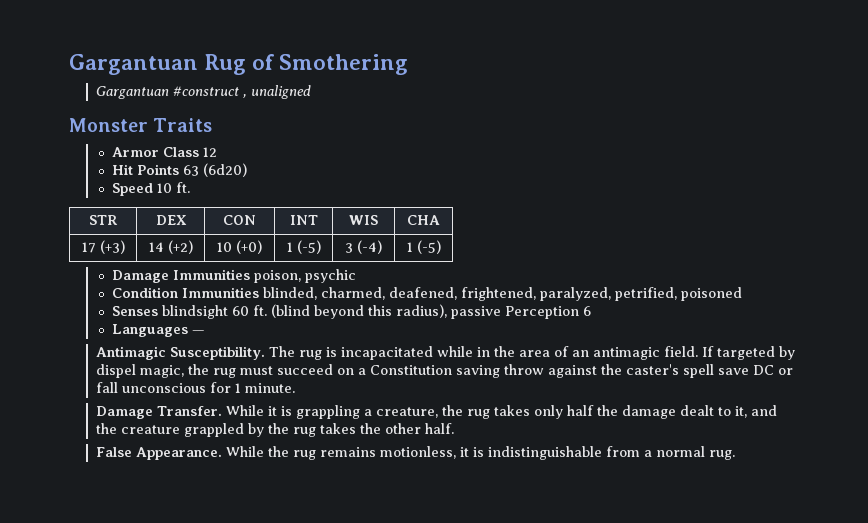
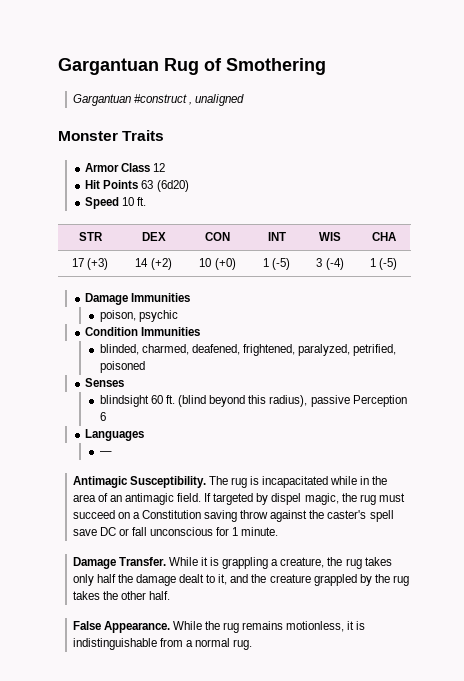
- Damage Immunities poison, psychic
+ Damage Immunities
+ poison, psychic
- Condition Immunities blinded, charmed, deafened, frightened, paralyzed, petrified, poisoned
+ Condition Immunities
+ blinded, charmed, deafened, frightened, paralyzed, petrified, poisoned
- Senses blindsight 60 ft.
+ Senses
+ blindsight 60 ft.
- Languages —
+ Languages
+ —

